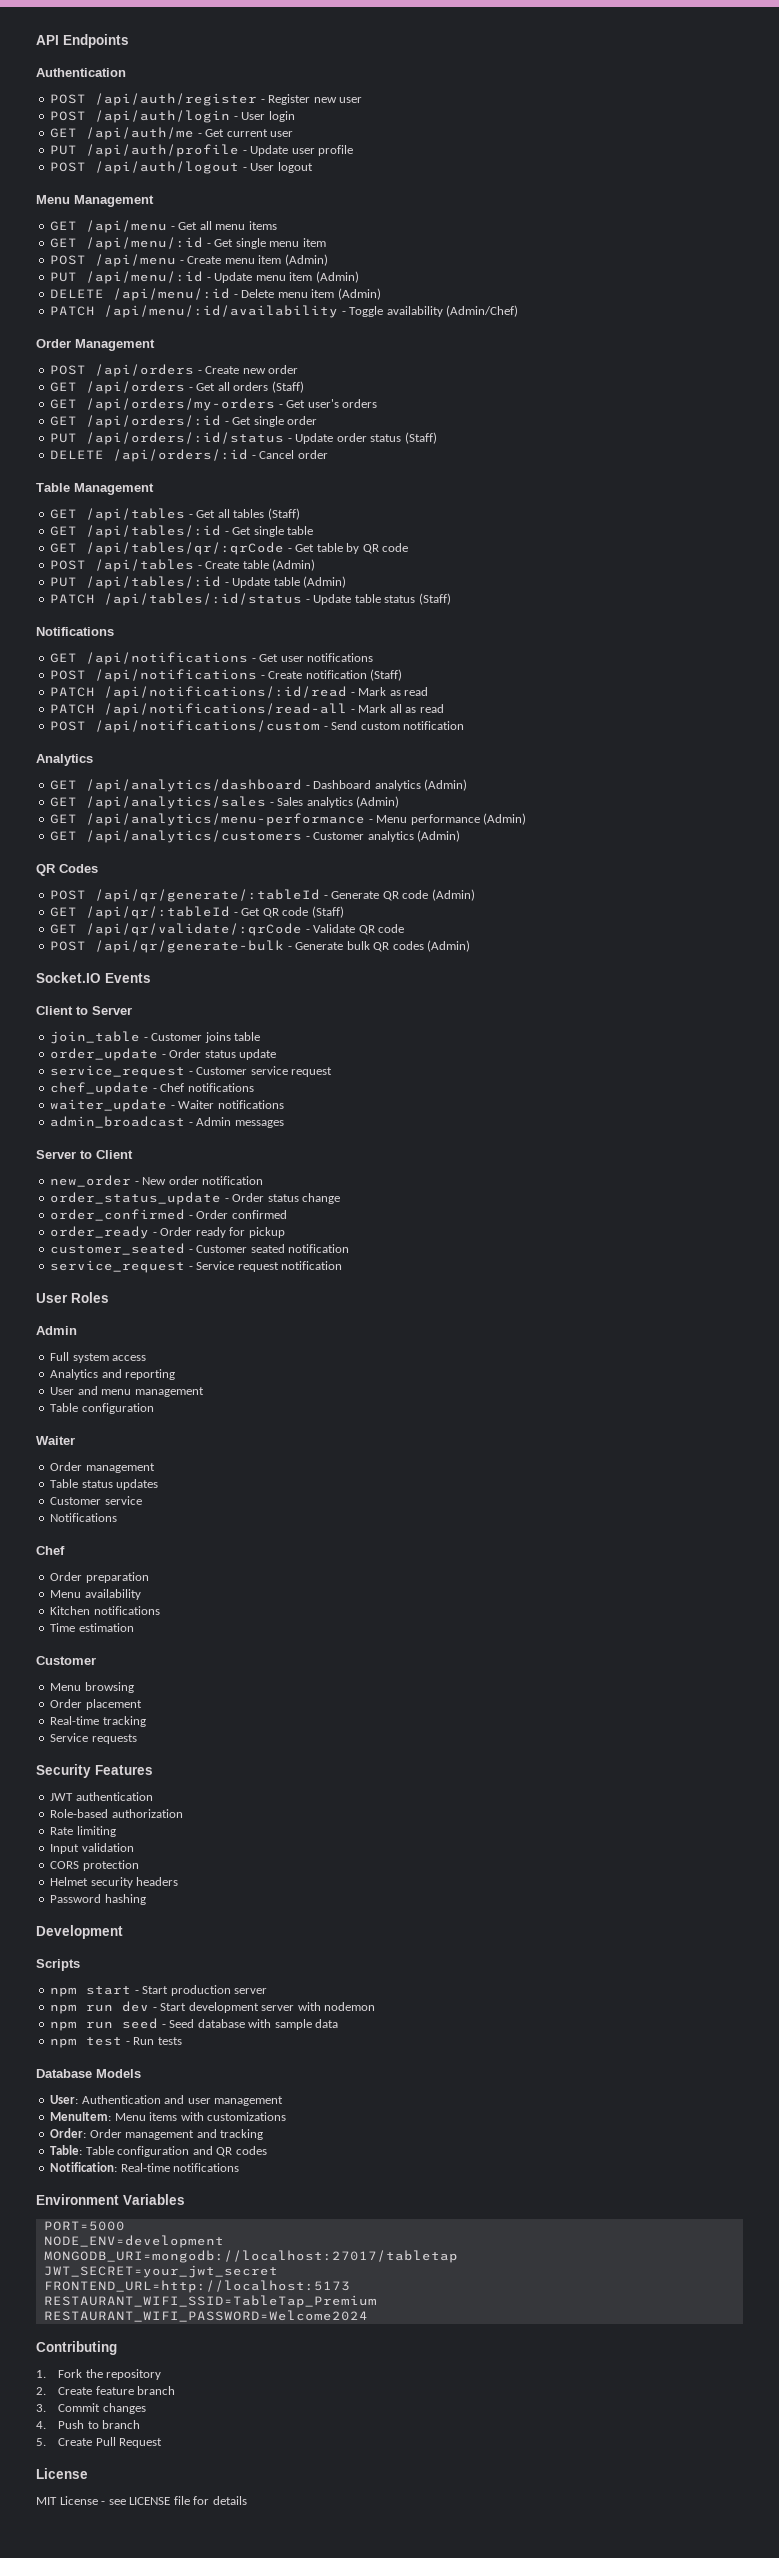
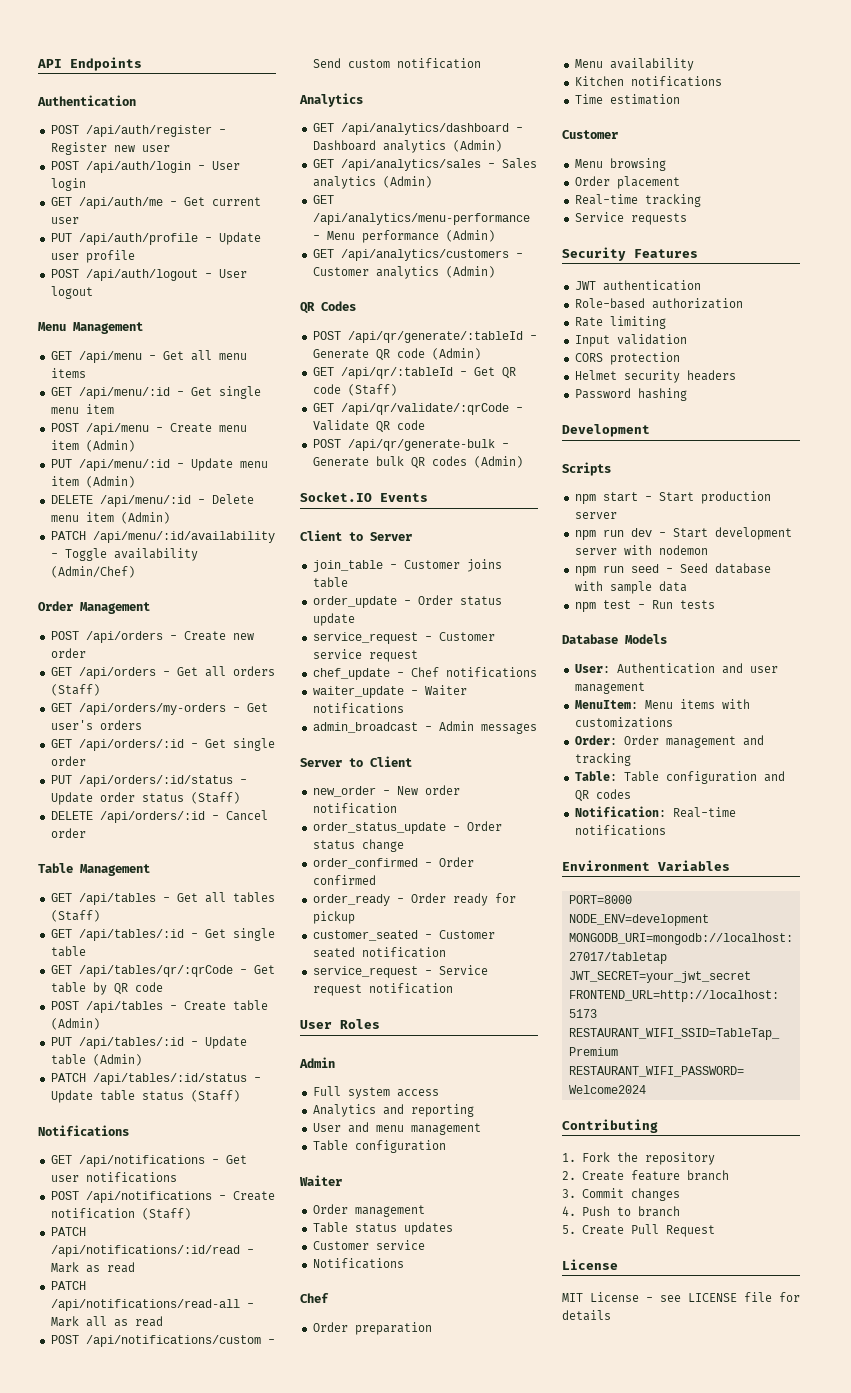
- PORT=5000
+ PORT=8000

